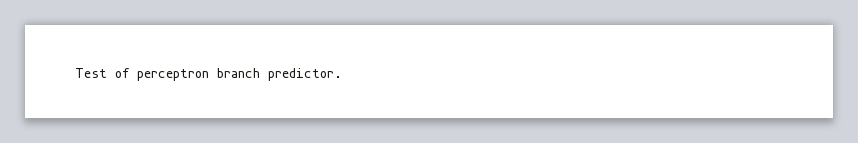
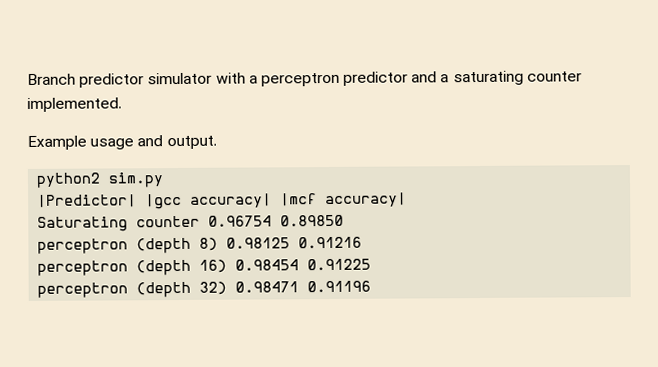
- Test of perceptron branch predictor.
+ Branch predictor simulator with a perceptron predictor and a saturating counter implemented.
+ Example usage and output.
+ python2 sim.py
+ |Predictor| |gcc accuracy| |mcf accuracy|
+ Saturating counter 0.96754 0.89850
+ perceptron (depth 8) 0.98125 0.91216
+ perceptron (depth 16) 0.98454 0.91225
+ perceptron (depth 32) 0.98471 0.91196

